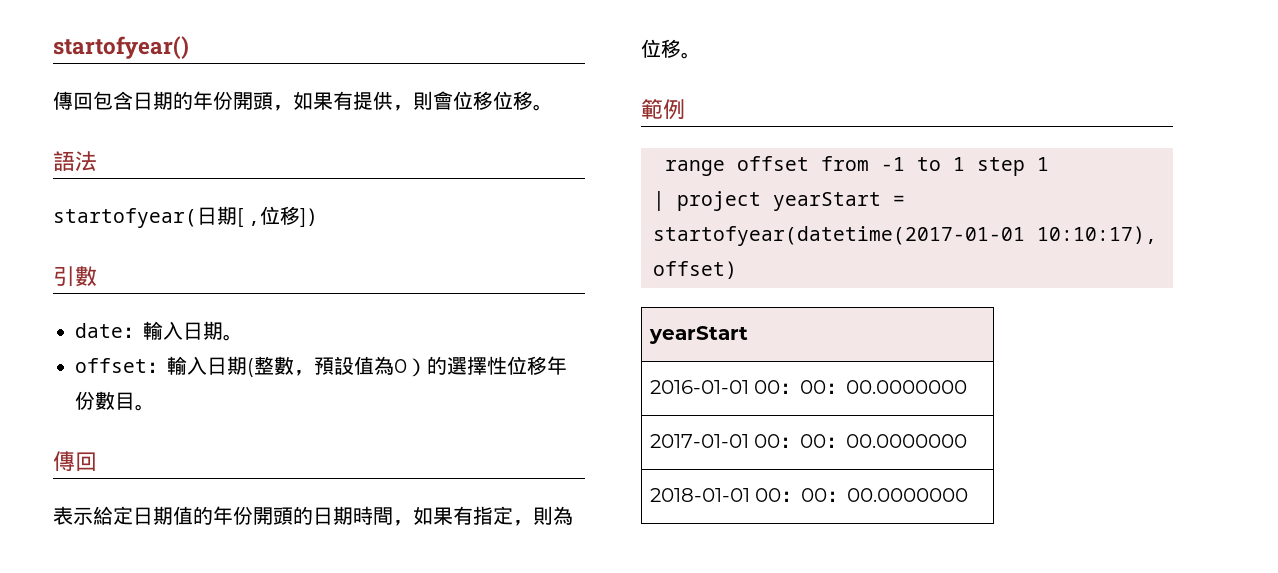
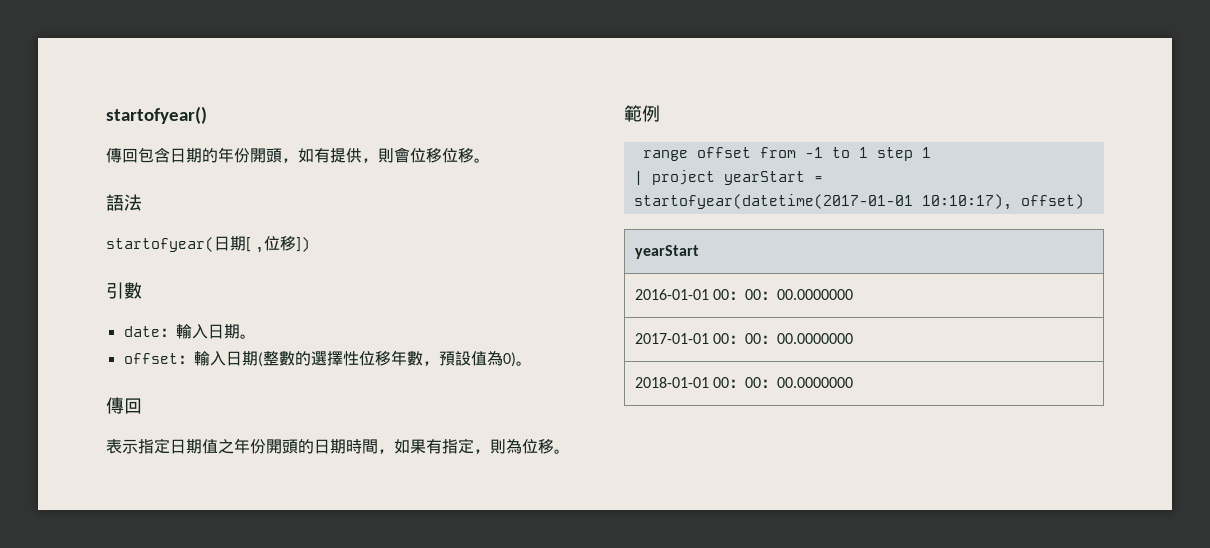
- 傳回包含日期的年份開頭，如果有提供，則會位移位移。
+ 傳回包含日期的年份開頭，如有提供，則會位移位移。
- offset：輸入日期(整數，預設值為0）的選擇性位移年份數目。
+ offset：輸入日期(整數的選擇性位移年數，預設值為0)。
- 表示給定日期值的年份開頭的日期時間，如果有指定，則為位移。
+ 表示指定日期值之年份開頭的日期時間，如果有指定，則為位移。

